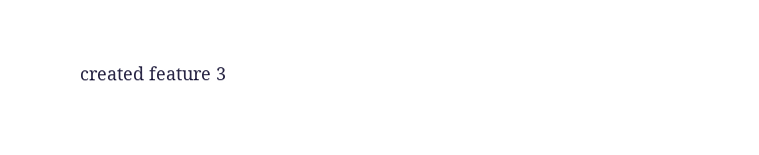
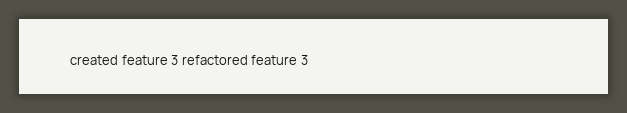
- created feature 3
+ created feature 3 refactored feature 3

